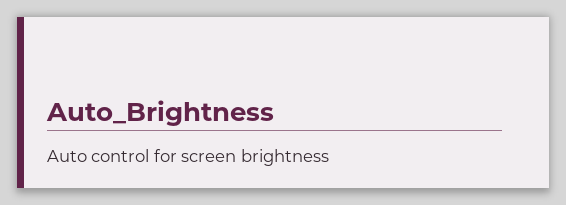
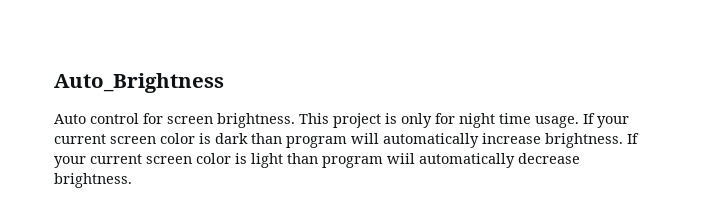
- Auto control for screen brightness
+ Auto control for screen brightness. This project is only for night time usage. If your current screen color is dark than program will automatically increase brightness. If your current screen color is light than program wiil automatically decrease brightness.

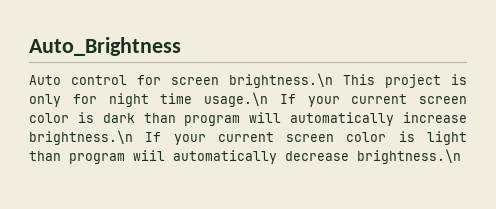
- Auto control for screen brightness. This project is only for night time usage. If your current screen color is dark than program will automatically increase brightness. If your current screen color is light than program wiil automatically decrease brightness.
+ Auto control for screen brightness.\n This project is only for night time usage.\n If your current screen color is dark than program will automatically increase brightness.\n If your current screen color is light than program wiil automatically decrease brightness.\n

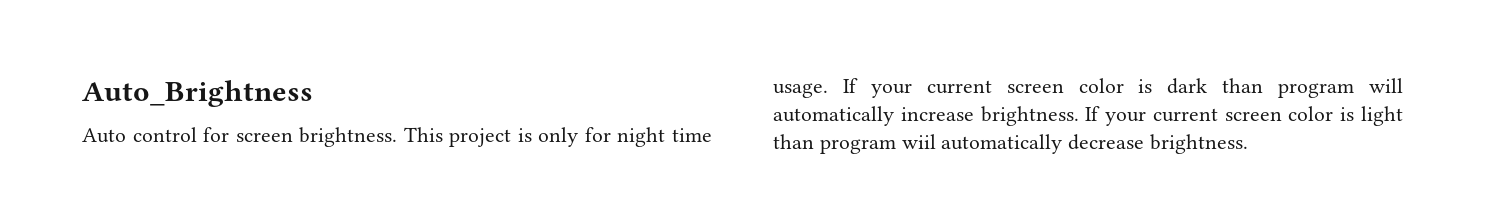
- Auto control for screen brightness.\n This project is only for night time usage.\n If your current screen color is dark than program will automatically increase brightness.\n If your current screen color is light than program wiil automatically decrease brightness.\n
+ Auto control for screen brightness. This project is only for night time usage. If your current screen color is dark than program will automatically increase brightness. If your current screen color is light than program wiil automatically decrease brightness.

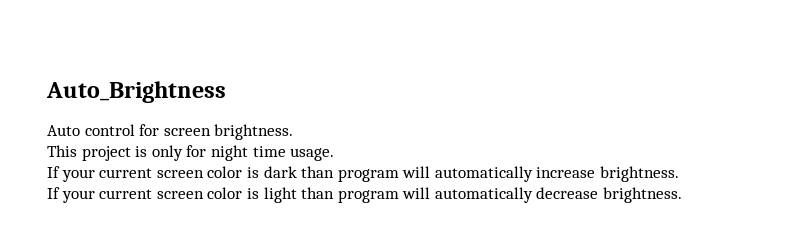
- Auto control for screen brightness. This project is only for night time usage. If your current screen color is dark than program will automatically increase brightness. If your current screen color is light than program wiil automatically decrease brightness.
+ Auto control for screen brightness.
+ This project is only for night time usage.
+ If your current screen color is dark than program will automatically increase brightness.
+ If your current screen color is light than program will automatically decrease brightness.

